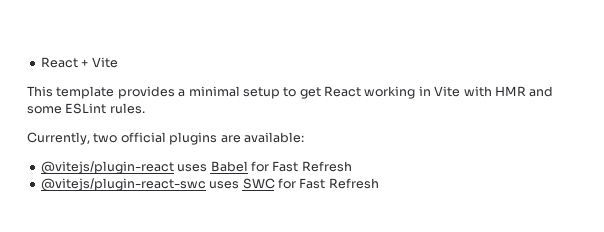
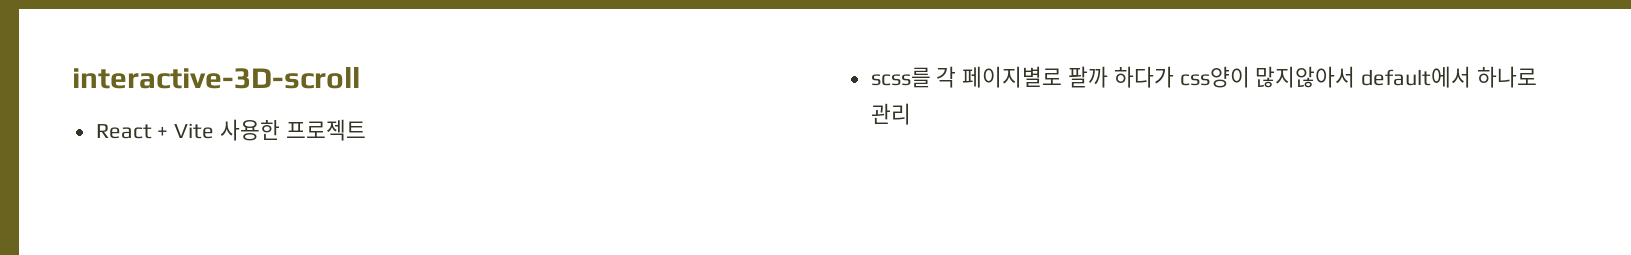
+ interactive-3D-scroll
- React + Vite
- This template provides a minimal setup to get React working in Vite with HMR and some ESLint rules.
- Currently, two official plugins are available:
- @vitejs/plugin-react uses Babel for Fast Refresh
- @vitejs/plugin-react-swc uses SWC for Fast Refresh
+ React + Vite 사용한 프로젝트
+ scss를 각 페이지별로 팔까 하다가 css양이 많지않아서 default에서 하나로 관리

